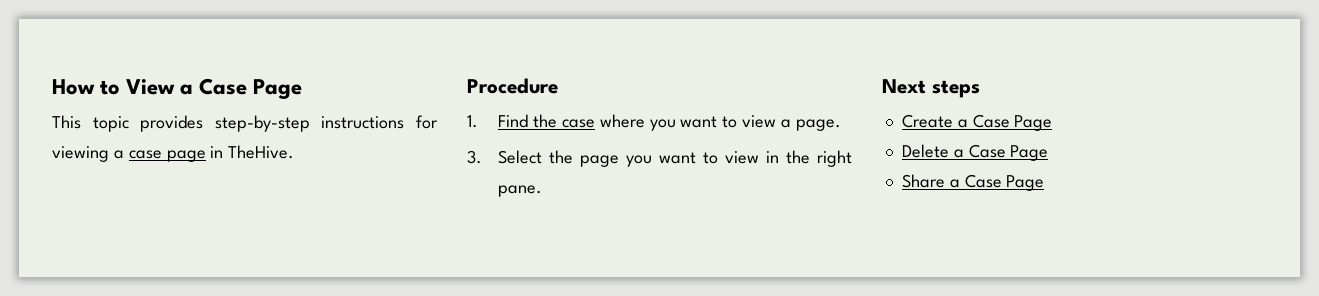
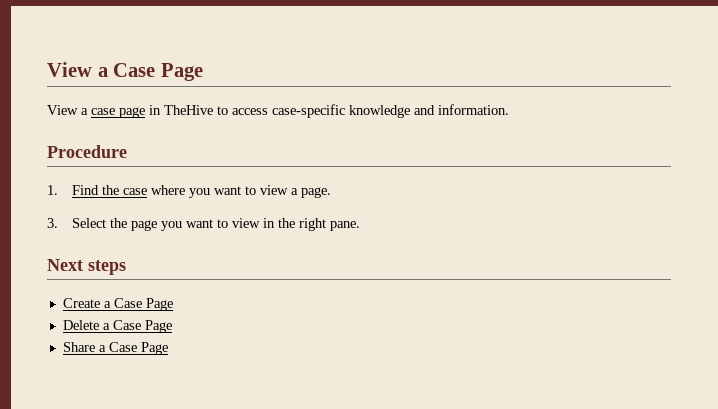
- How to View a Case Page
+ View a Case Page
- This topic provides step-by-step instructions for viewing a case page in TheHive.
+ View a case page in TheHive to access case-specific knowledge and information.

